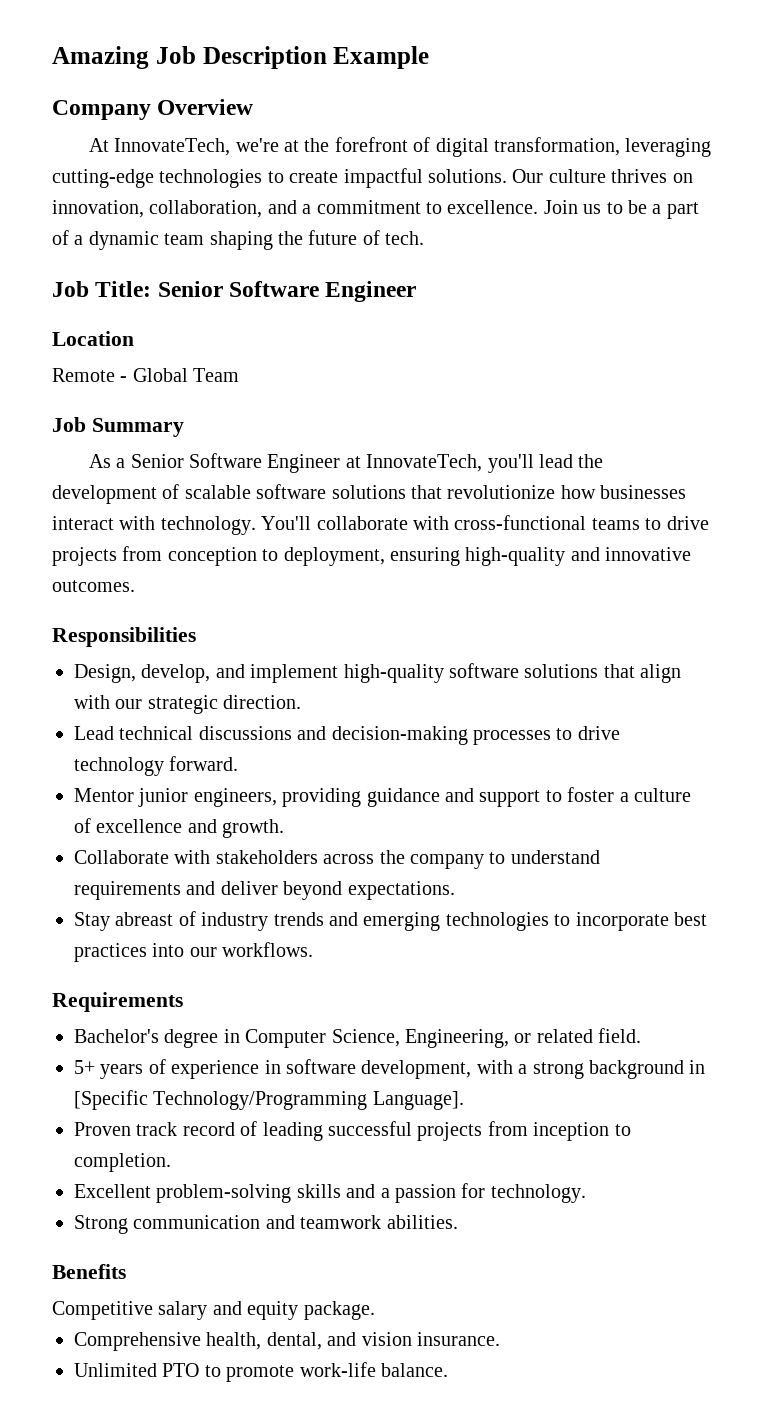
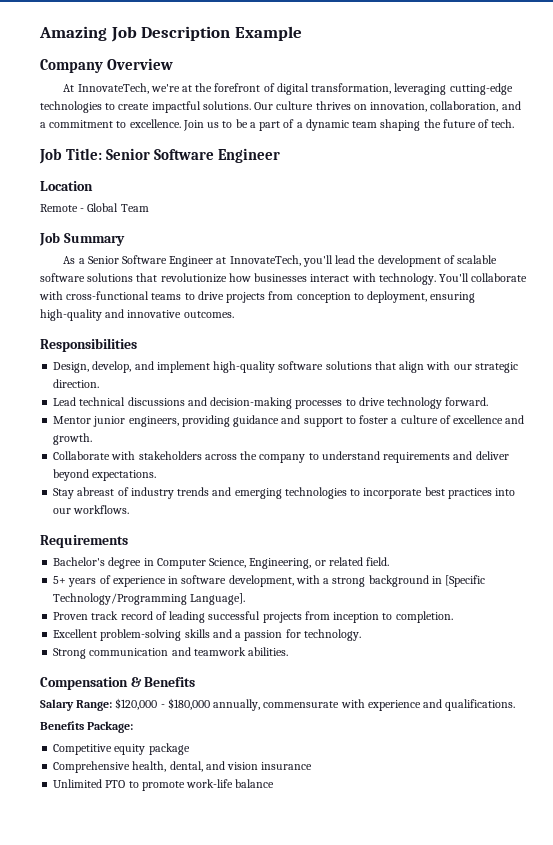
- Benefits
+ Compensation & Benefits
- Competitive salary and equity package.
+ Salary Range: $120,000 - $180,000 annually, commensurate with experience and qualifications.
+ Benefits Package:
+ Competitive equity package
- Comprehensive health, dental, and vision insurance.
+ Comprehensive health, dental, and vision insurance
- Unlimited PTO to promote work-life balance.
+ Unlimited PTO to promote work-life balance

